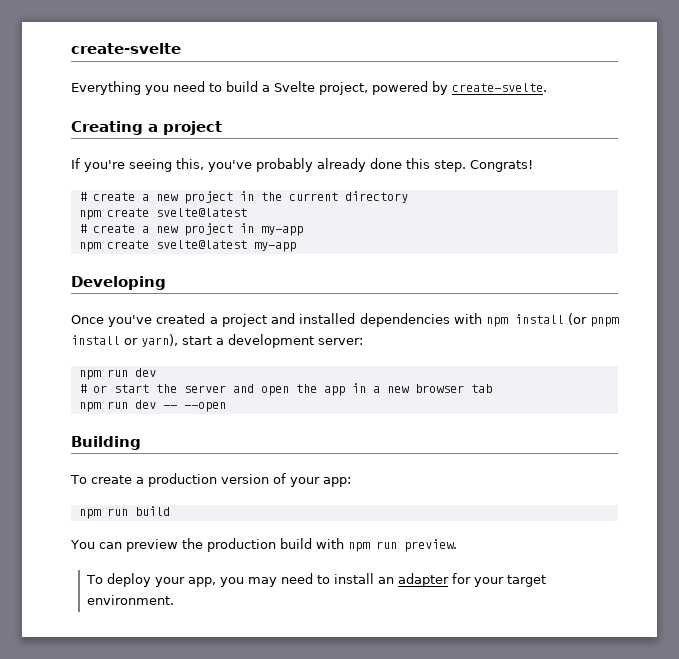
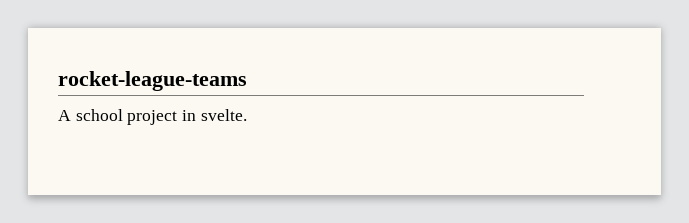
- create-svelte
- Everything you need to build a Svelte project, powered by create-svelte.
- Creating a project
- If you're seeing this, you've probably already done this step. Congrats!
- # create a new project in the current directory
- npm create svelte@latest
- # create a new project in my-app
- npm create svelte@latest my-app
- Developing
- Once you've created a project and installed dependencies with npm install (or pnpm install or yarn), start a development server:
- npm run dev
- # or start the server and open the app in a new browser tab
- npm run dev -- --open
- Building
- To create a production version of your app:
- npm run build
- You can preview the production build with npm run preview.
- To deploy your app, you may need to install an adapter for your target environment.
+ rocket-league-teams
+ A school project in svelte.

